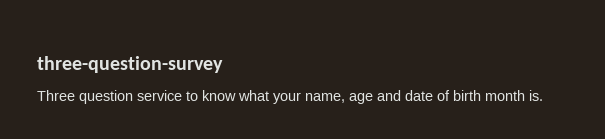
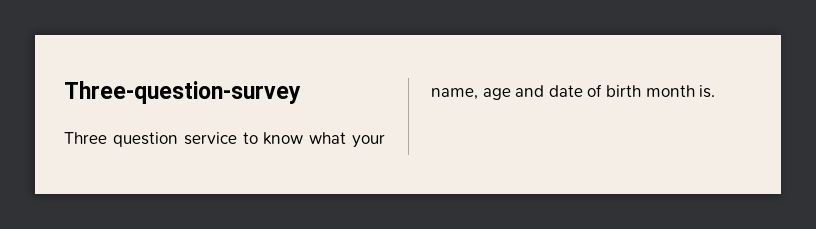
- three-question-survey
+ Three-question-survey

